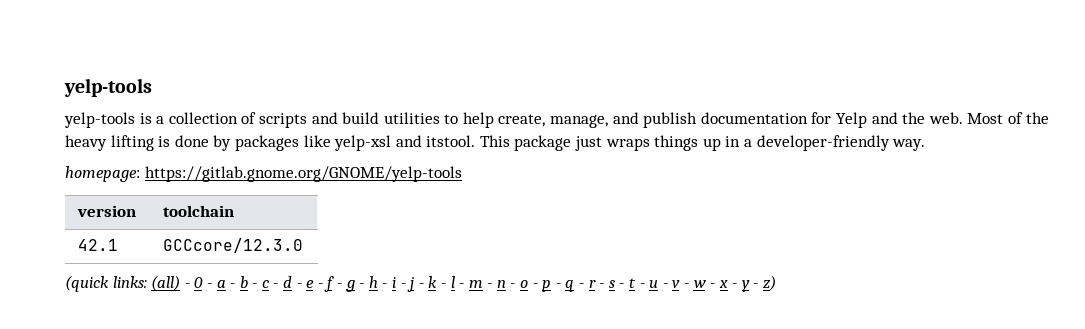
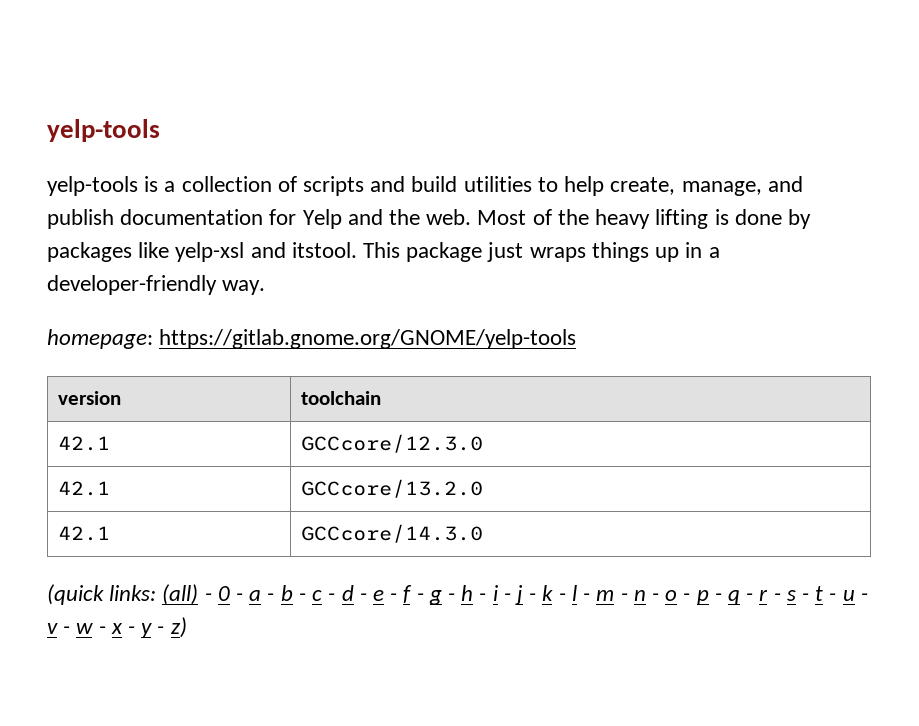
+ 42.1 | GCCcore/13.2.0
+ 42.1 | GCCcore/14.3.0

